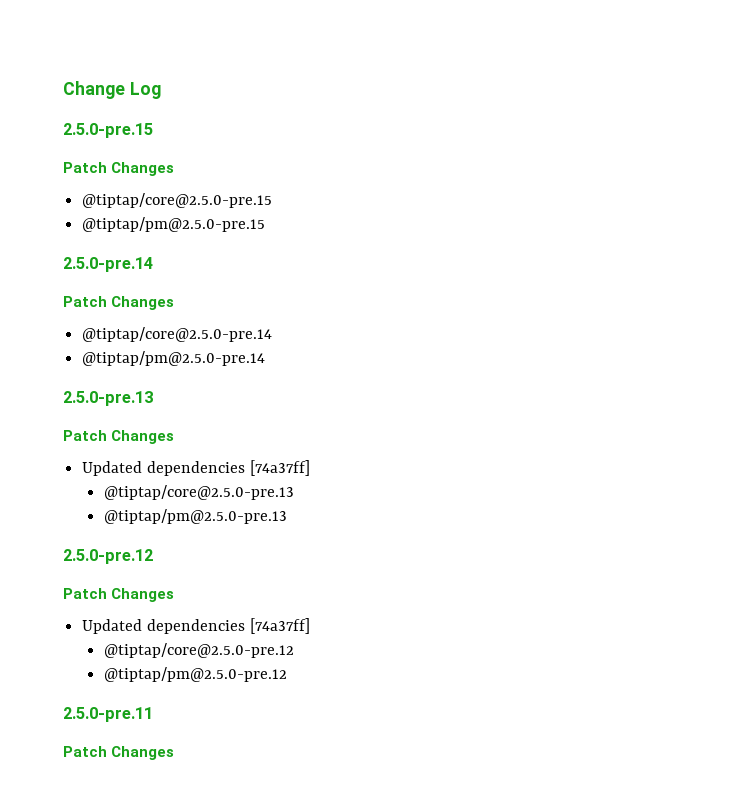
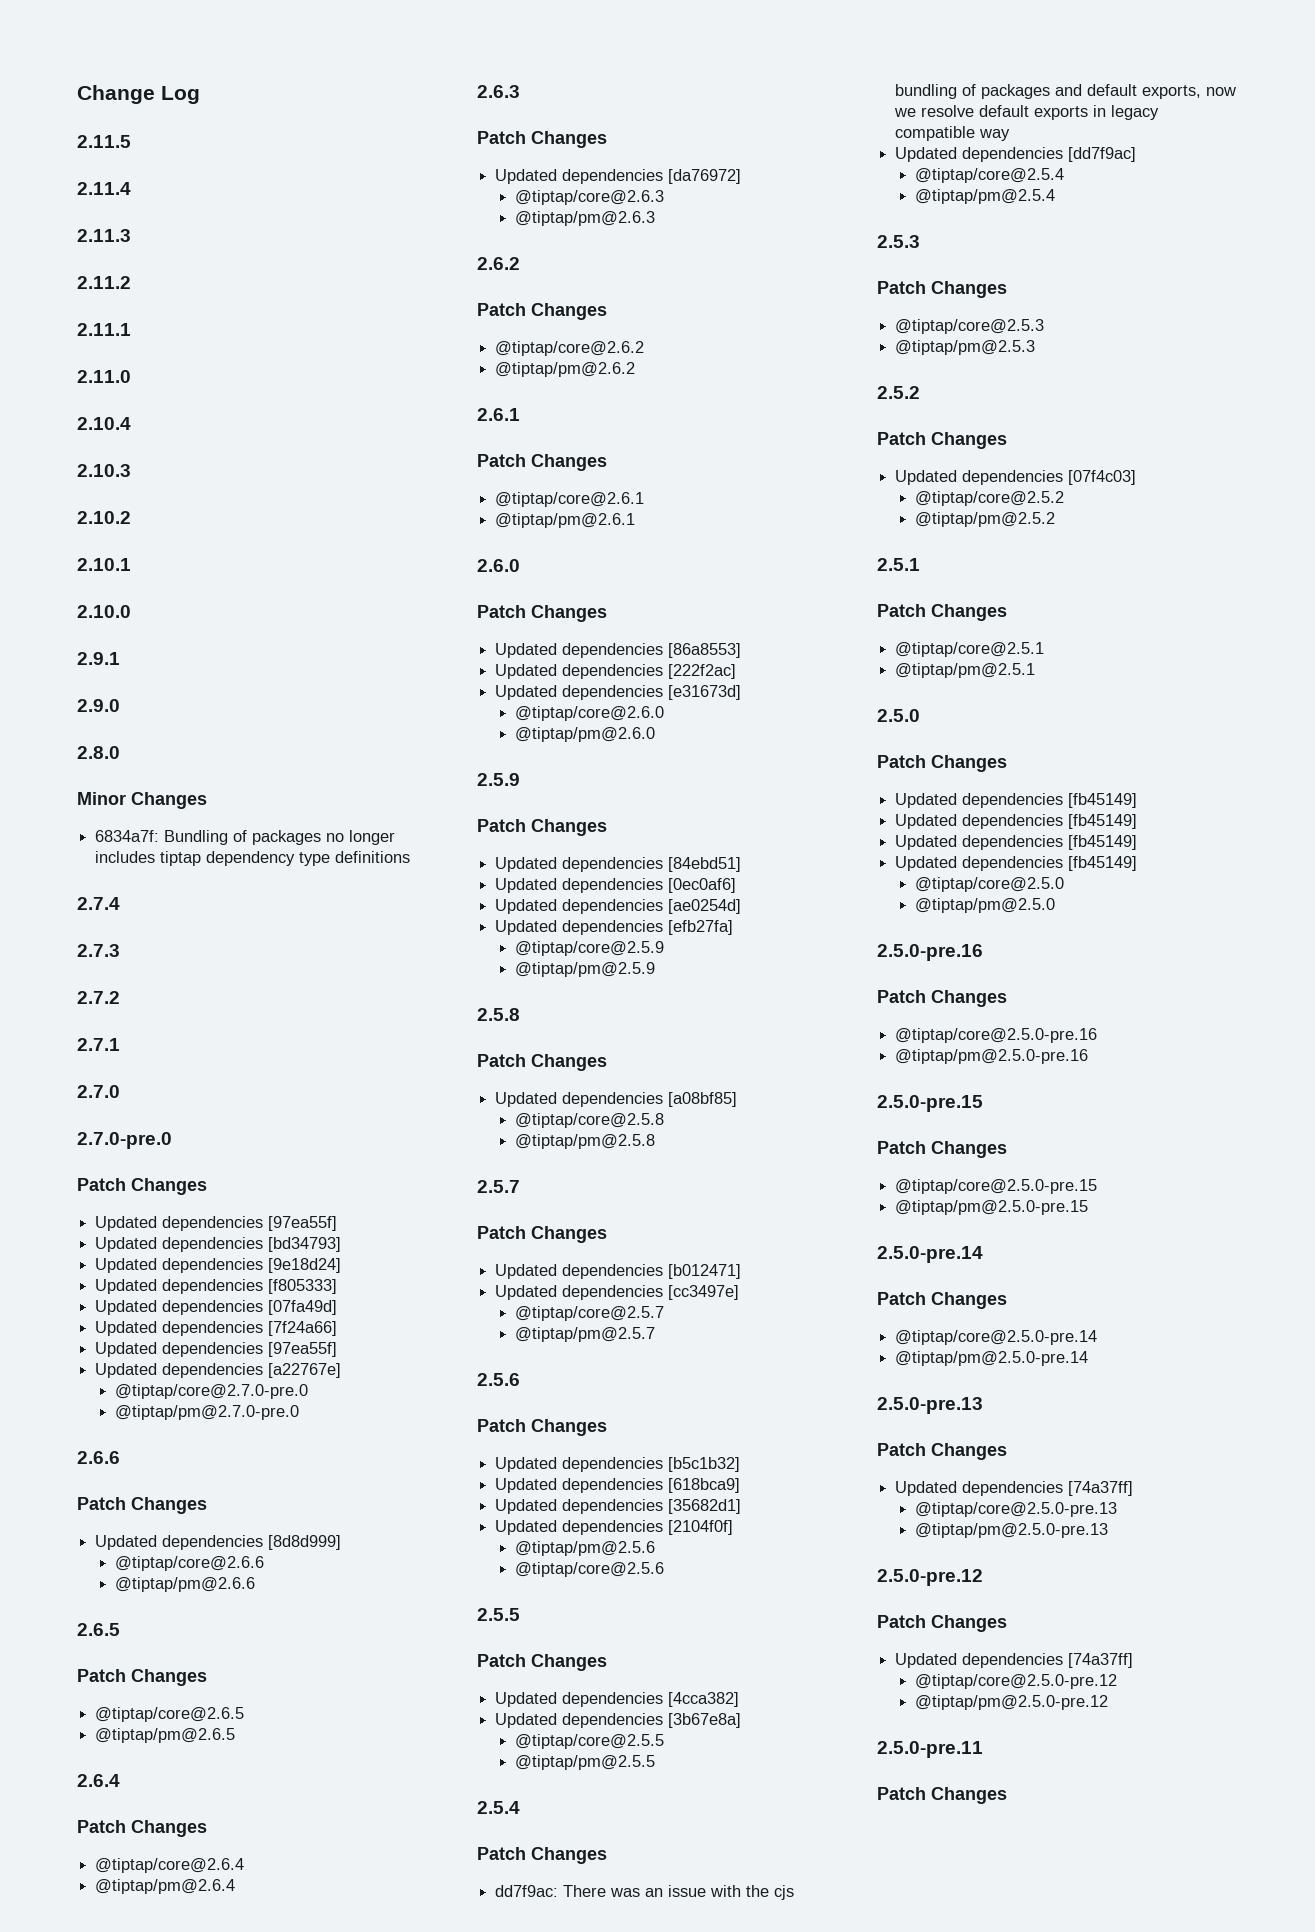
+ 2.11.5
+ 2.11.4
+ 2.11.3
+ 2.11.2
+ 2.11.1
+ 2.11.0
+ 2.10.4
+ 2.10.3
+ 2.10.2
+ 2.10.1
+ 2.10.0
+ 2.9.1
+ 2.9.0
+ 2.8.0
+ Minor Changes
+ 6834a7f: Bundling of packages no longer includes tiptap dependency type definitions
+ 2.7.4
+ 2.7.3
+ 2.7.2
+ 2.7.1
+ 2.7.0
+ 2.7.0-pre.0
+ Patch Changes
+ Updated dependencies [97ea55f]
+ Updated dependencies [bd34793]
+ Updated dependencies [9e18d24]
+ Updated dependencies [f805333]
+ Updated dependencies [07fa49d]
+ Updated dependencies [7f24a66]
+ Updated dependencies [97ea55f]
+ Updated dependencies [a22767e]
+ @tiptap/core@2.7.0-pre.0
+ @tiptap/pm@2.7.0-pre.0
+ 2.6.6
+ Patch Changes
+ Updated dependencies [8d8d999]
+ @tiptap/core@2.6.6
+ @tiptap/pm@2.6.6
+ 2.6.5
+ Patch Changes
+ @tiptap/core@2.6.5
+ @tiptap/pm@2.6.5
+ 2.6.4
+ Patch Changes
+ @tiptap/core@2.6.4
+ @tiptap/pm@2.6.4
+ 2.6.3
+ Patch Changes
+ Updated dependencies [da76972]
+ @tiptap/core@2.6.3
+ @tiptap/pm@2.6.3
+ 2.6.2
+ Patch Changes
+ @tiptap/core@2.6.2
+ @tiptap/pm@2.6.2
+ 2.6.1
+ Patch Changes
+ @tiptap/core@2.6.1
+ @tiptap/pm@2.6.1
+ 2.6.0
+ Patch Changes
+ Updated dependencies [86a8553]
+ Updated dependencies [222f2ac]
+ Updated dependencies [e31673d]
+ @tiptap/core@2.6.0
+ @tiptap/pm@2.6.0
+ 2.5.9
+ Patch Changes
+ Updated dependencies [84ebd51]
+ Updated dependencies [0ec0af6]
+ Updated dependencies [ae0254d]
+ Updated dependencies [efb27fa]
+ @tiptap/core@2.5.9
+ @tiptap/pm@2.5.9
+ 2.5.8
+ Patch Changes
+ Updated dependencies [a08bf85]
+ @tiptap/core@2.5.8
+ @tiptap/pm@2.5.8
+ 2.5.7
+ Patch Changes
+ Updated dependencies [b012471]
+ Updated dependencies [cc3497e]
+ @tiptap/core@2.5.7
+ @tiptap/pm@2.5.7
+ 2.5.6
+ Patch Changes
+ Updated dependencies [b5c1b32]
+ Updated dependencies [618bca9]
+ Updated dependencies [35682d1]
+ Updated dependencies [2104f0f]
+ @tiptap/pm@2.5.6
+ @tiptap/core@2.5.6
+ 2.5.5
+ Patch Changes
+ Updated dependencies [4cca382]
+ Updated dependencies [3b67e8a]
+ @tiptap/core@2.5.5
+ @tiptap/pm@2.5.5
+ 2.5.4
+ Patch Changes
+ dd7f9ac: There was an issue with the cjs bundling of packages and default exports, now we resolve default exports in legacy compatible way
+ Updated dependencies [dd7f9ac]
+ @tiptap/core@2.5.4
+ @tiptap/pm@2.5.4
+ 2.5.3
+ Patch Changes
+ @tiptap/core@2.5.3
+ @tiptap/pm@2.5.3
+ 2.5.2
+ Patch Changes
+ Updated dependencies [07f4c03]
+ @tiptap/core@2.5.2
+ @tiptap/pm@2.5.2
+ 2.5.1
+ Patch Changes
+ @tiptap/core@2.5.1
+ @tiptap/pm@2.5.1
+ 2.5.0
+ Patch Changes
+ Updated dependencies [fb45149]
+ Updated dependencies [fb45149]
+ Updated dependencies [fb45149]
+ Updated dependencies [fb45149]
+ @tiptap/core@2.5.0
+ @tiptap/pm@2.5.0
+ 2.5.0-pre.16
+ Patch Changes
+ @tiptap/core@2.5.0-pre.16
+ @tiptap/pm@2.5.0-pre.16

